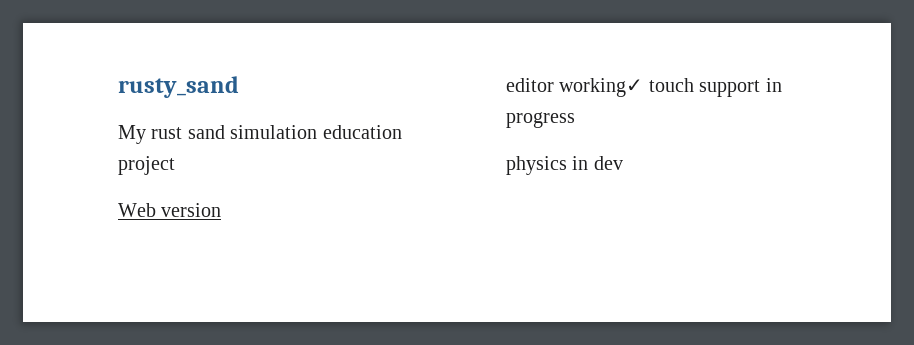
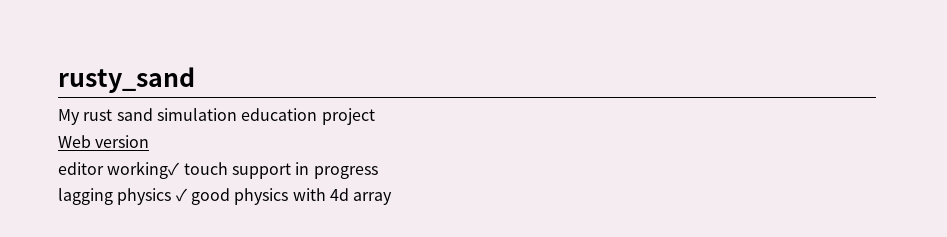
- physics in dev
+ lagging physics ✓ good physics with 4d array

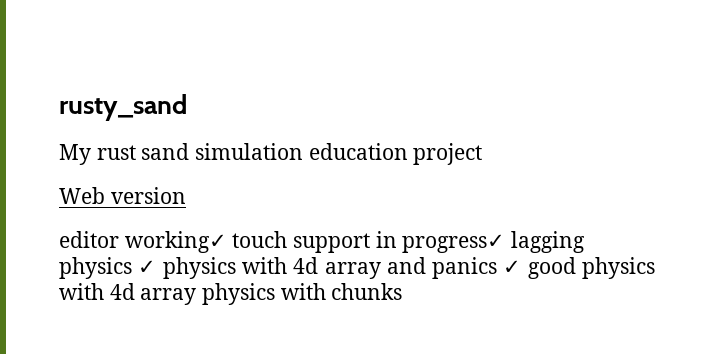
- editor working✓ touch support in progress
- lagging physics ✓ good physics with 4d array
+ editor working✓ touch support in progress✓ lagging physics ✓ physics with 4d array and panics ✓ good physics with 4d array physics with chunks

